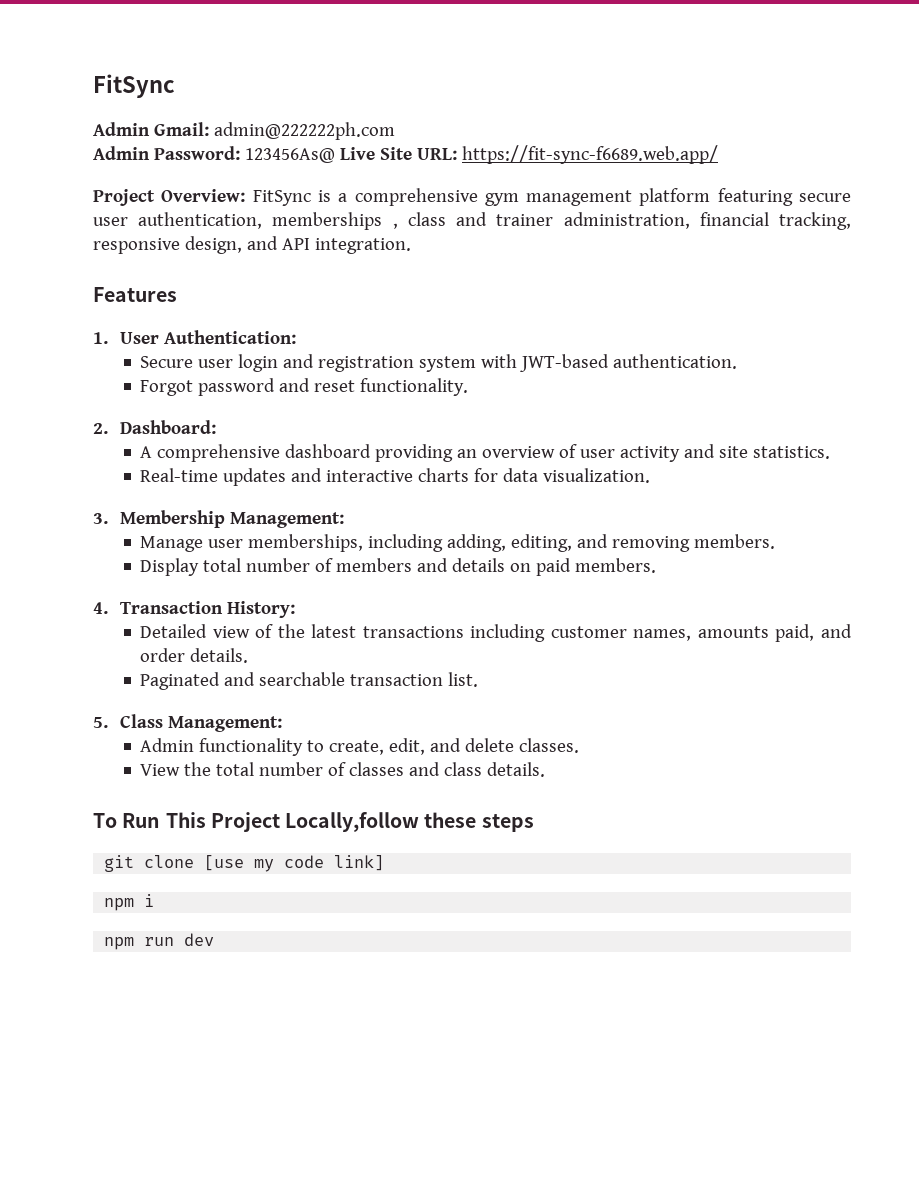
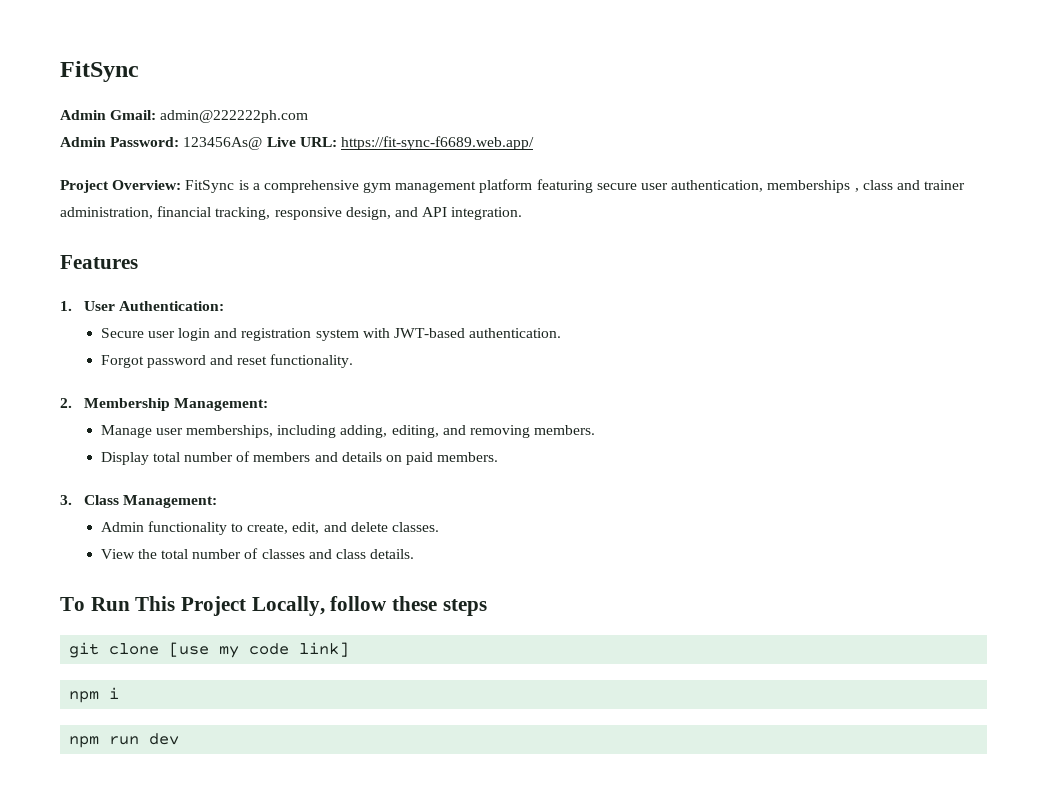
- Admin Password: 123456As@ Live Site URL: https://fit-sync-f6689.web.app/
+ Admin Password: 123456As@ Live URL: https://fit-sync-f6689.web.app/
- 2. Dashboard:
- A comprehensive dashboard providing an overview of user activity and site statistics.
- Real-time updates and interactive charts for data visualization.
- 3. Membership Management:
+ 2. Membership Management:
- 4. Transaction History:
- Detailed view of the latest transactions including customer names, amounts paid, and order details.
- Paginated and searchable transaction list.
- 5. Class Management:
+ 3. Class Management:
- To Run This Project Locally,follow these steps
+ To Run This Project Locally, follow these steps

